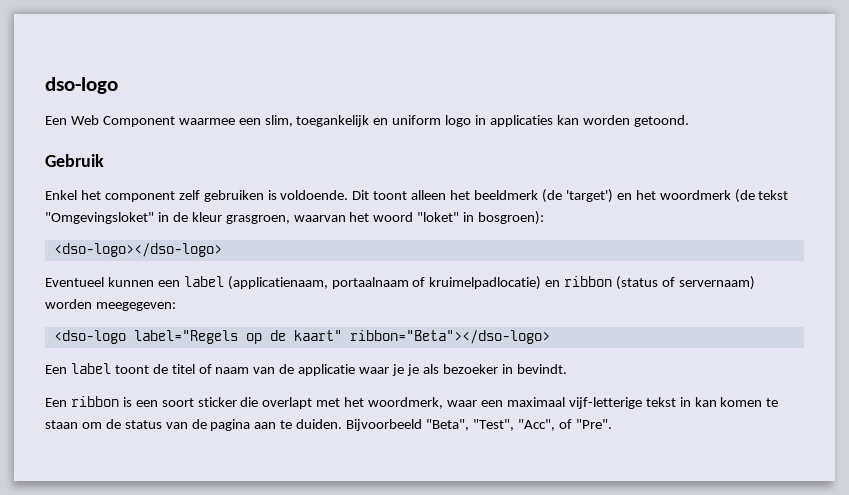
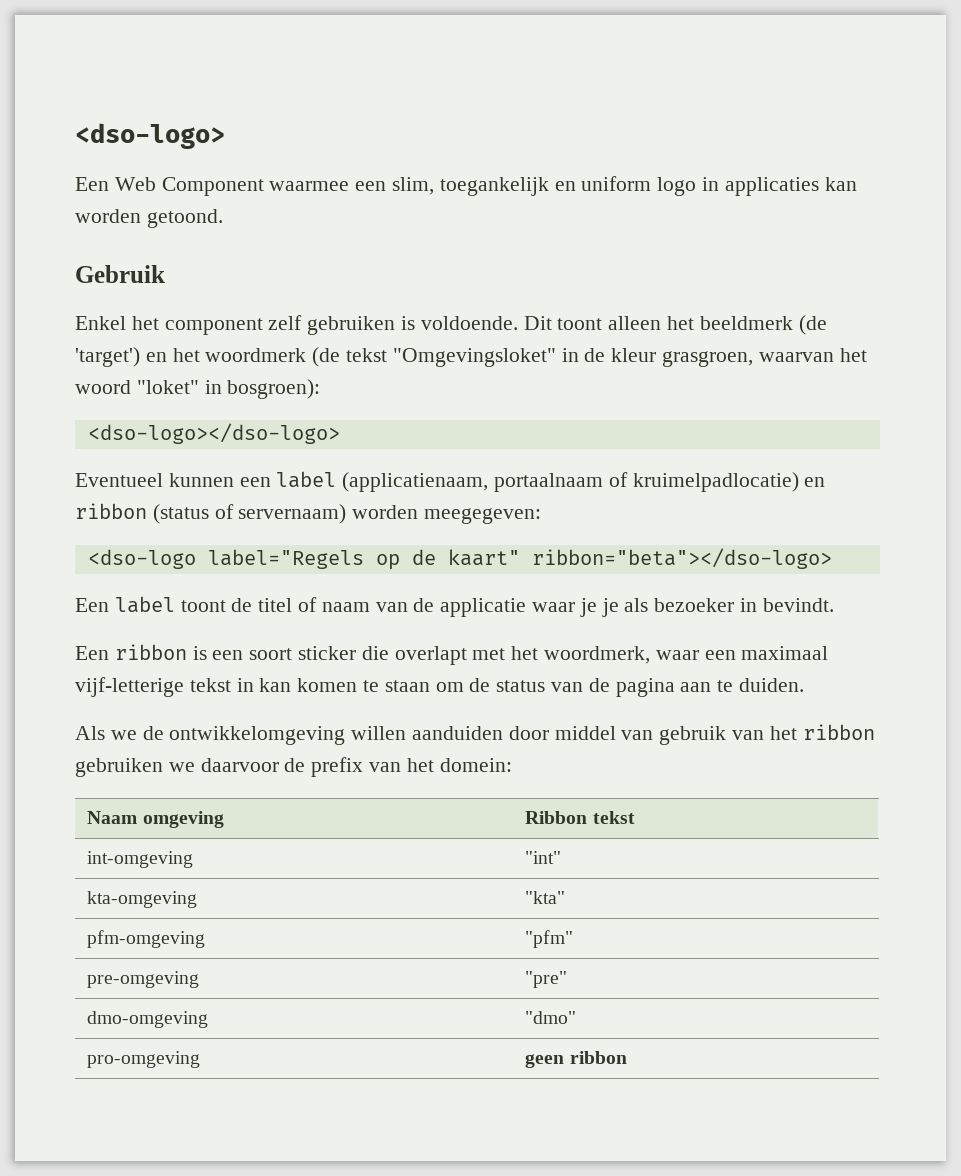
- dso-logo
+ <dso-logo>
- <dso-logo label="Regels op de kaart" ribbon="Beta"></dso-logo>
+ <dso-logo label="Regels op de kaart" ribbon="beta"></dso-logo>
- Een ribbon is een soort sticker die overlapt met het woordmerk, waar een maximaal vijf-letterige tekst in kan komen te staan om de status van de pagina aan te duiden. Bijvoorbeeld "Beta", "Test", "Acc", of "Pre".
+ Een ribbon is een soort sticker die overlapt met het woordmerk, waar een maximaal vijf-letterige tekst in kan komen te staan om de status van de pagina aan te duiden.
+ Als we de ontwikkelomgeving willen aanduiden door middel van gebruik van het ribbon gebruiken we daarvoor de prefix van het domein:
+ Naam omgeving | Ribbon tekst
+ int-omgeving | "int"
+ kta-omgeving | "kta"
+ pfm-omgeving | "pfm"
+ pre-omgeving | "pre"
+ dmo-omgeving | "dmo"
+ pro-omgeving | geen ribbon

